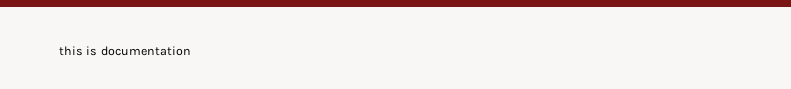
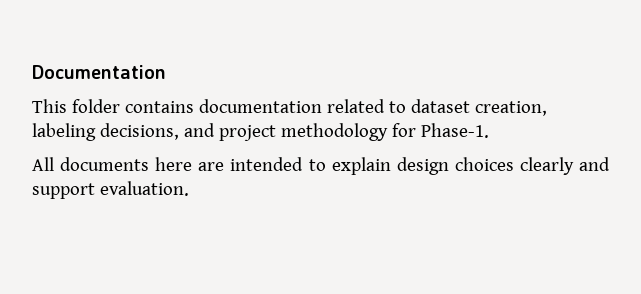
- this is documentation
+ Documentation
+ This folder contains documentation related to dataset creation, labeling decisions, and project methodology for Phase-1.
+ All documents here are intended to explain design choices clearly and support evaluation.

